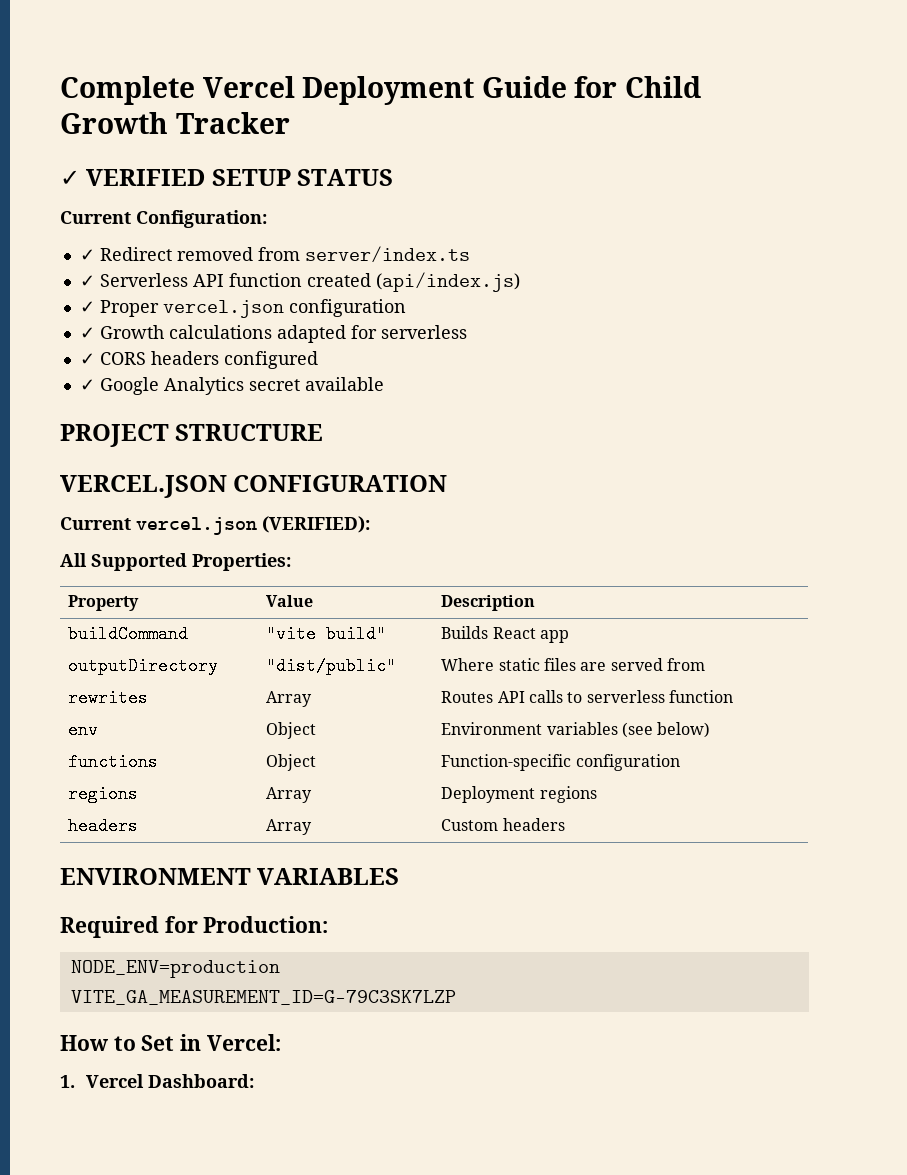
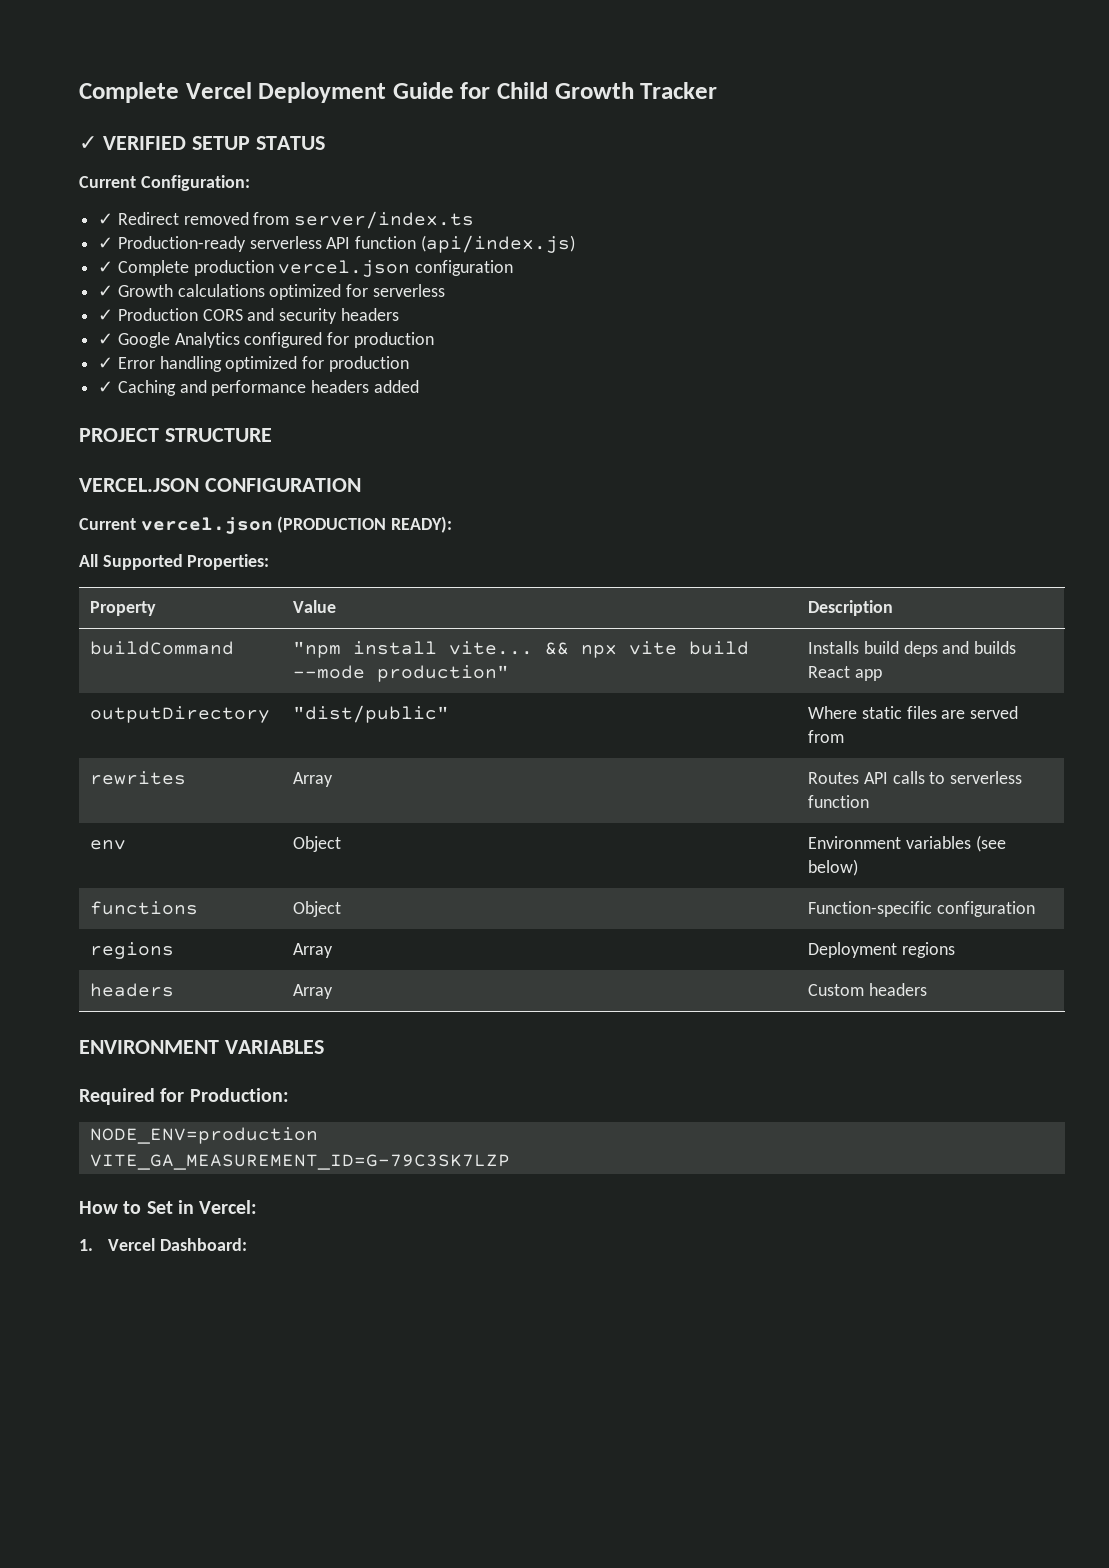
- ✓ Serverless API function created (api/index.js)
+ ✓ Production-ready serverless API function (api/index.js)
- ✓ Proper vercel.json configuration
+ ✓ Complete production vercel.json configuration
- ✓ Growth calculations adapted for serverless
+ ✓ Growth calculations optimized for serverless
- ✓ CORS headers configured
+ ✓ Production CORS and security headers
- ✓ Google Analytics secret available
+ ✓ Google Analytics configured for production
+ ✓ Error handling optimized for production
+ ✓ Caching and performance headers added
- Current vercel.json (VERIFIED):
+ Current vercel.json (PRODUCTION READY):
- buildCommand | "vite build" | Builds React app
+ buildCommand | "npm install vite... && npx vite build --mode production" | Installs build deps and builds React app

